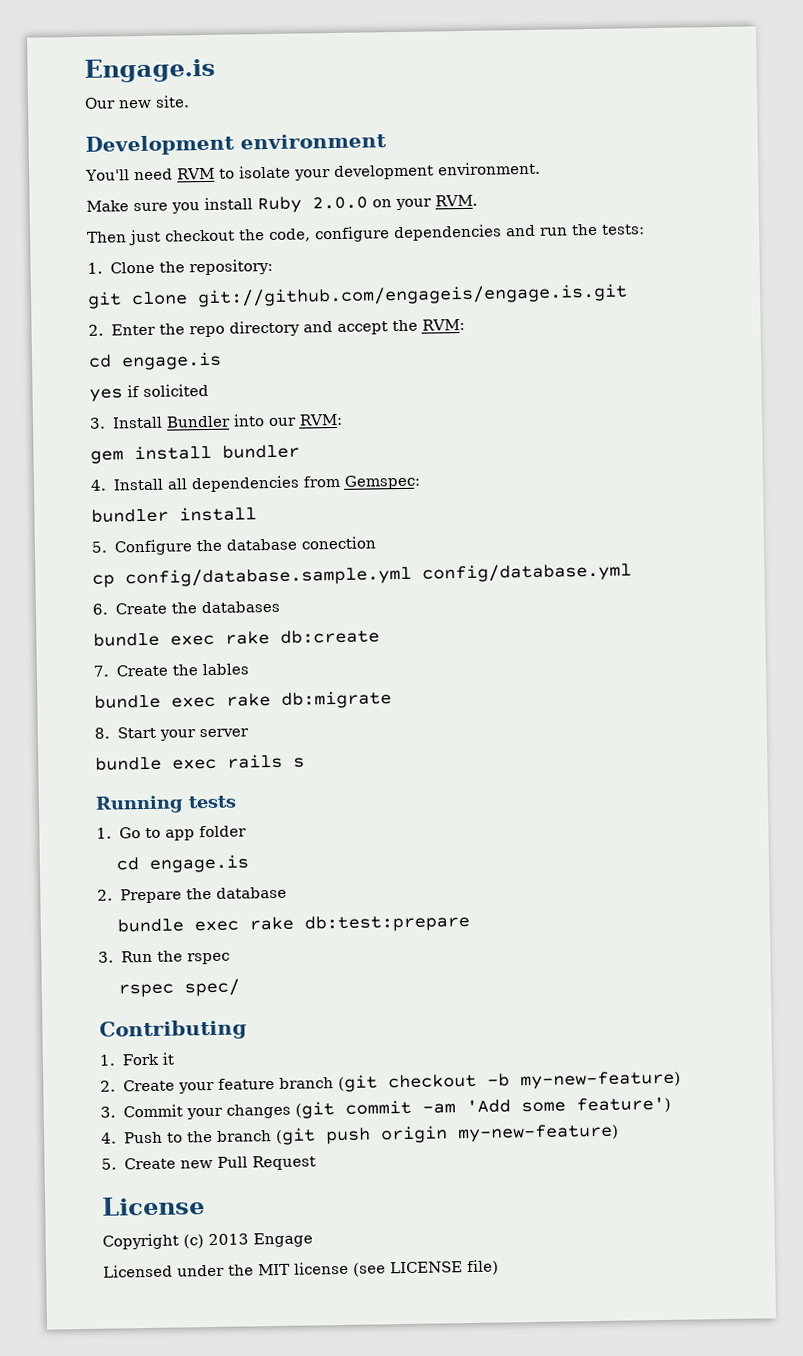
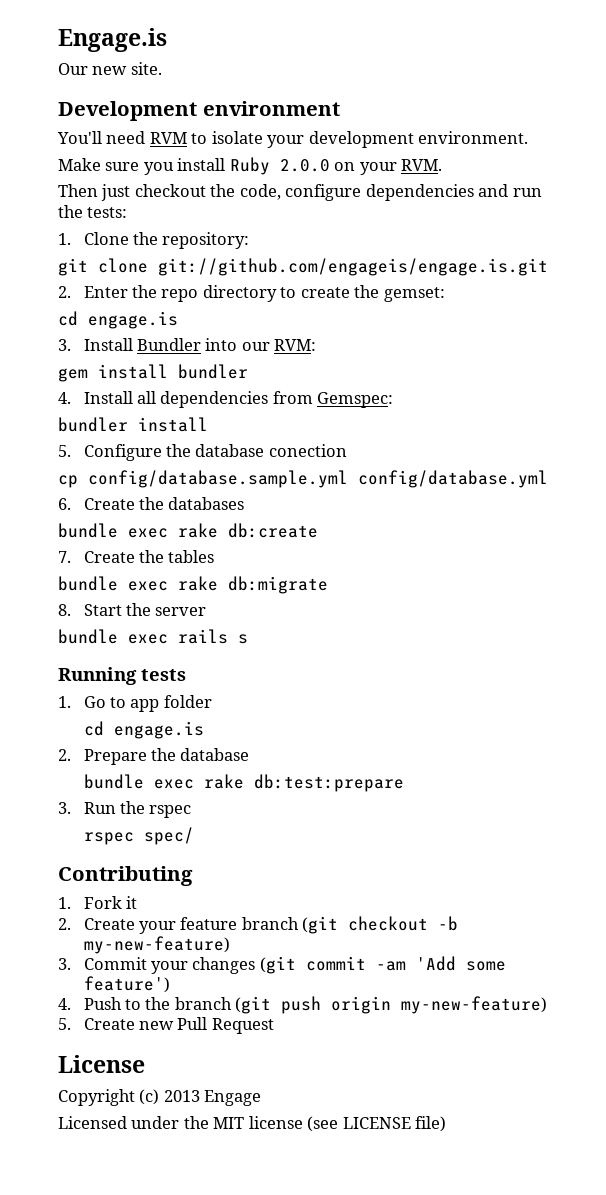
- 2. Enter the repo directory and accept the RVM:
+ 2. Enter the repo directory to create the gemset:
  cd engage.is
- yes if solicited
- 7. Create the lables
+ 7. Create the tables
- 8. Start your server
+ 8. Start the server

